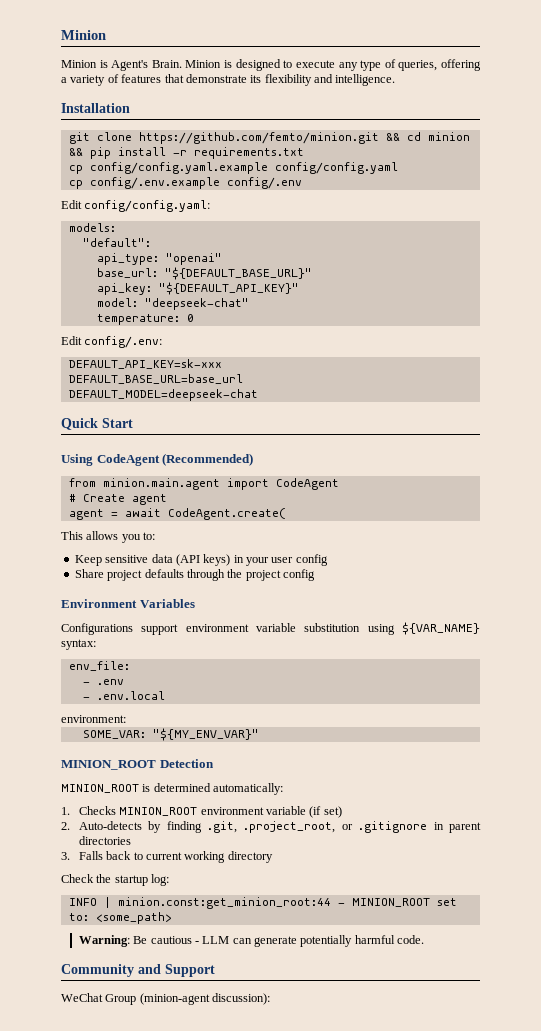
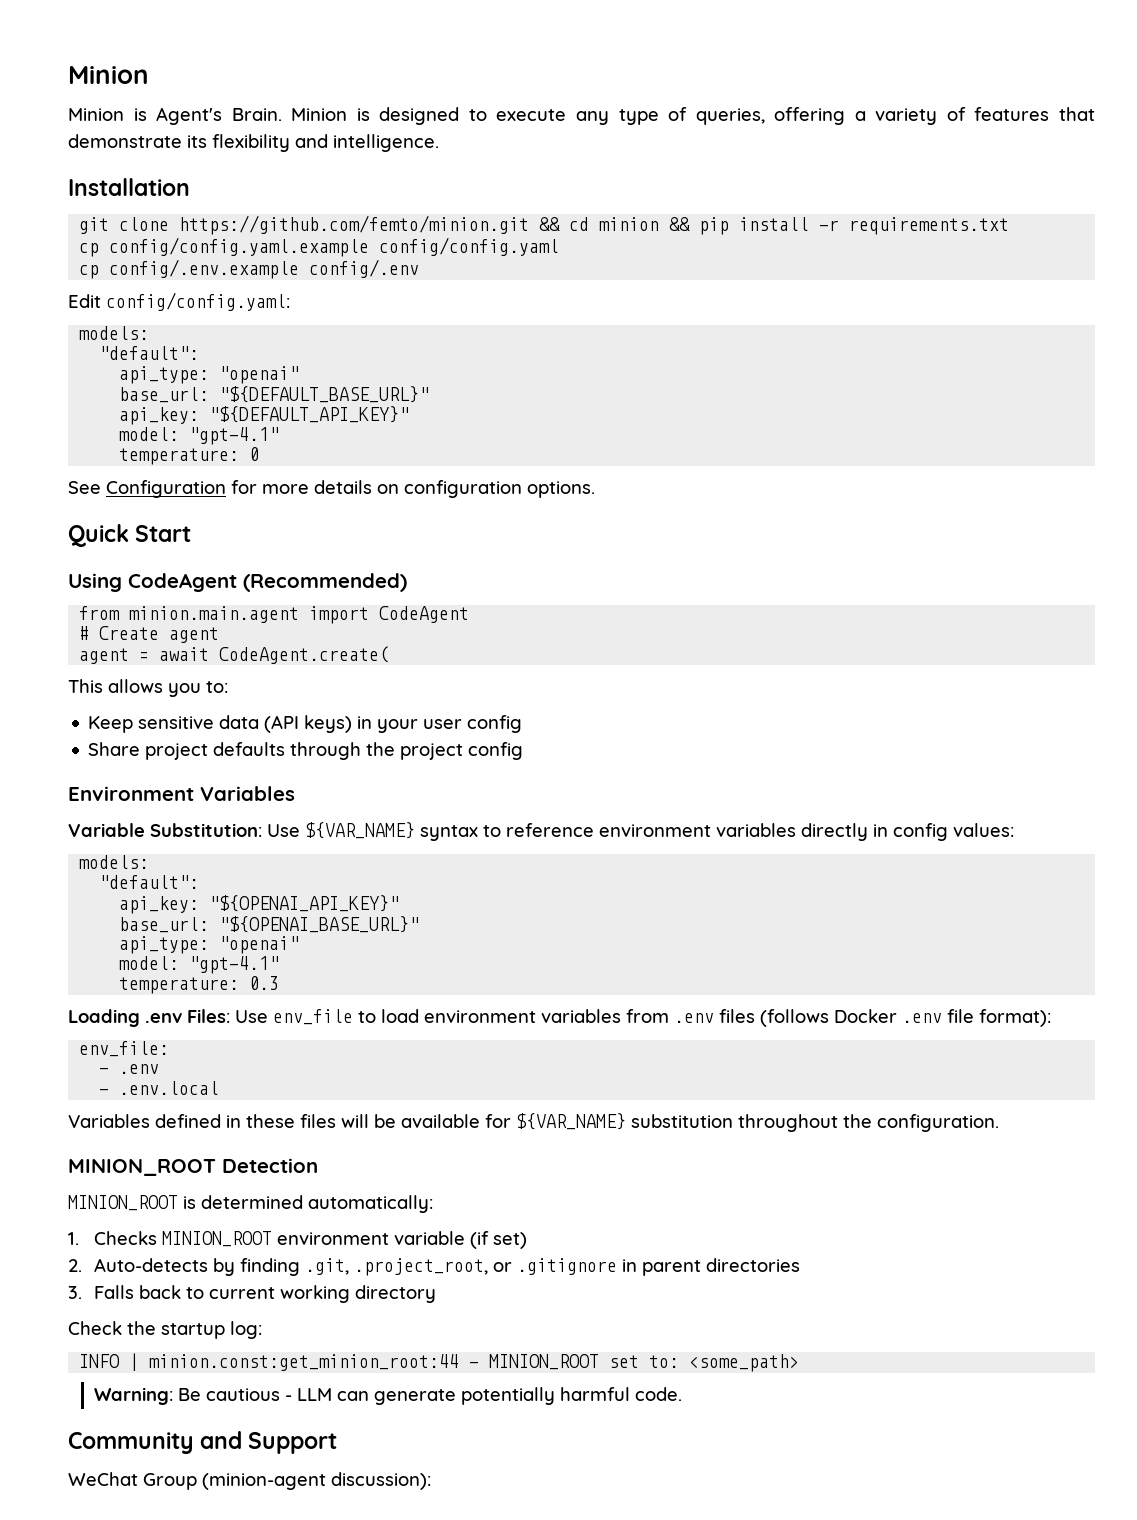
  api_key: "${DEFAULT_API_KEY}"
- model: "deepseek-chat"
+ model: "gpt-4.1"
- Edit config/.env:
- DEFAULT_API_KEY=sk-xxx
- DEFAULT_BASE_URL=base_url
- DEFAULT_MODEL=deepseek-chat
+ See Configuration for more details on configuration options.
- Configurations support environment variable substitution using ${VAR_NAME} syntax:
+ Variable Substitution: Use ${VAR_NAME} syntax to reference environment variables directly in config values:
+ models:
+ "default":
+ api_key: "${OPENAI_API_KEY}"
+ base_url: "${OPENAI_BASE_URL}"
+ api_type: "openai"
+ model: "gpt-4.1"
+ temperature: 0.3
+ Loading .env Files: Use env_file to load environment variables from .env files (follows Docker .env file format):
- environment:
- SOME_VAR: "${MY_ENV_VAR}"
+ Variables defined in these files will be available for ${VAR_NAME} substitution throughout the configuration.

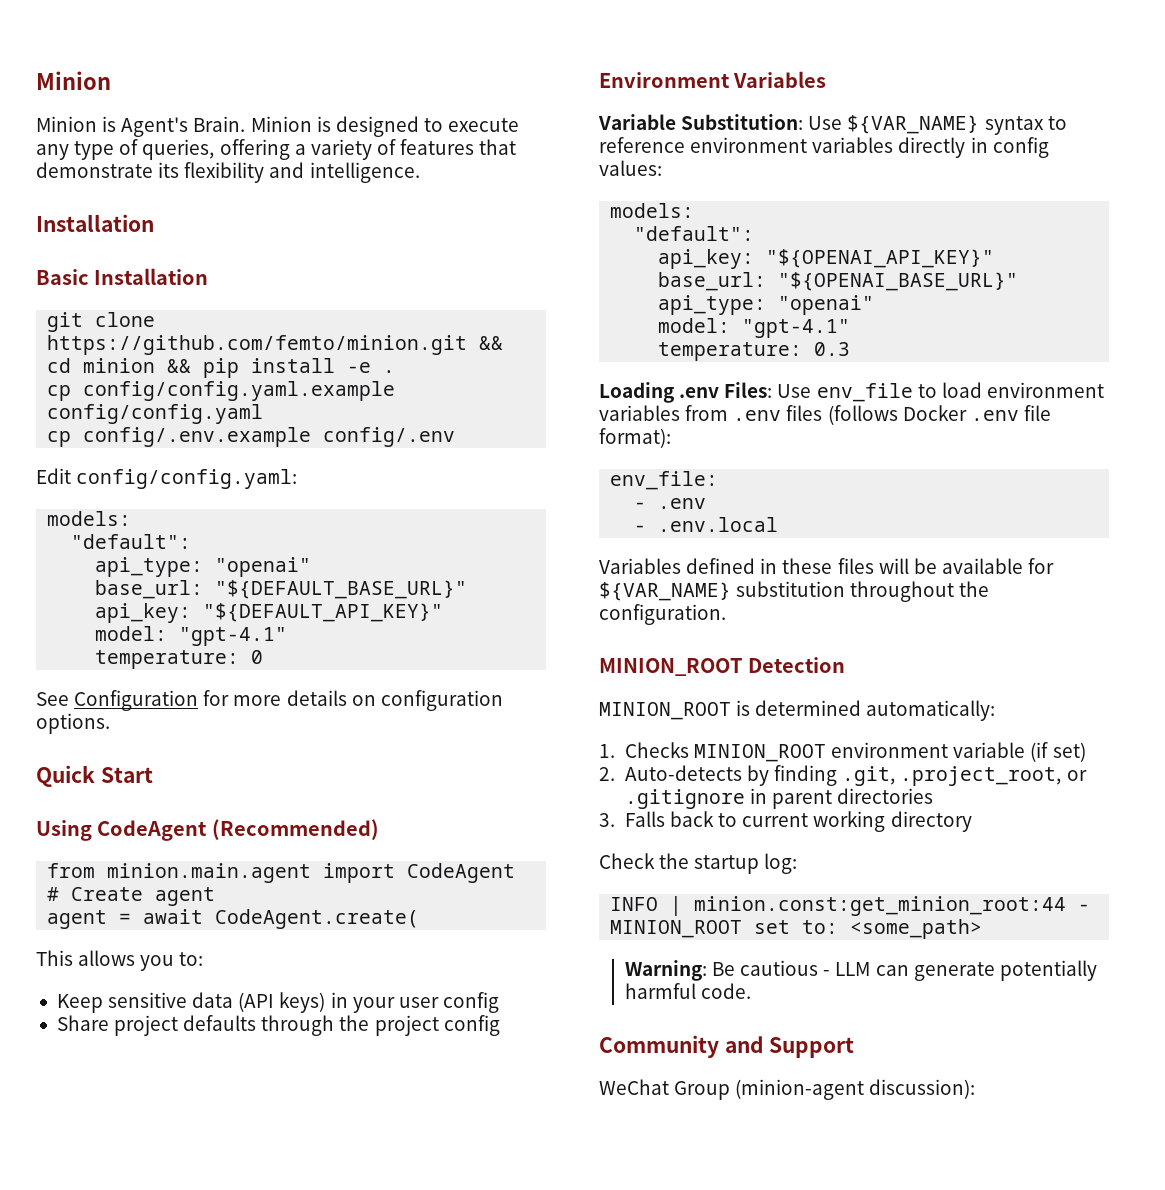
+ Basic Installation
- git clone https://github.com/femto/minion.git && cd minion && pip install -r requirements.txt
+ git clone https://github.com/femto/minion.git && cd minion && pip install -e .

